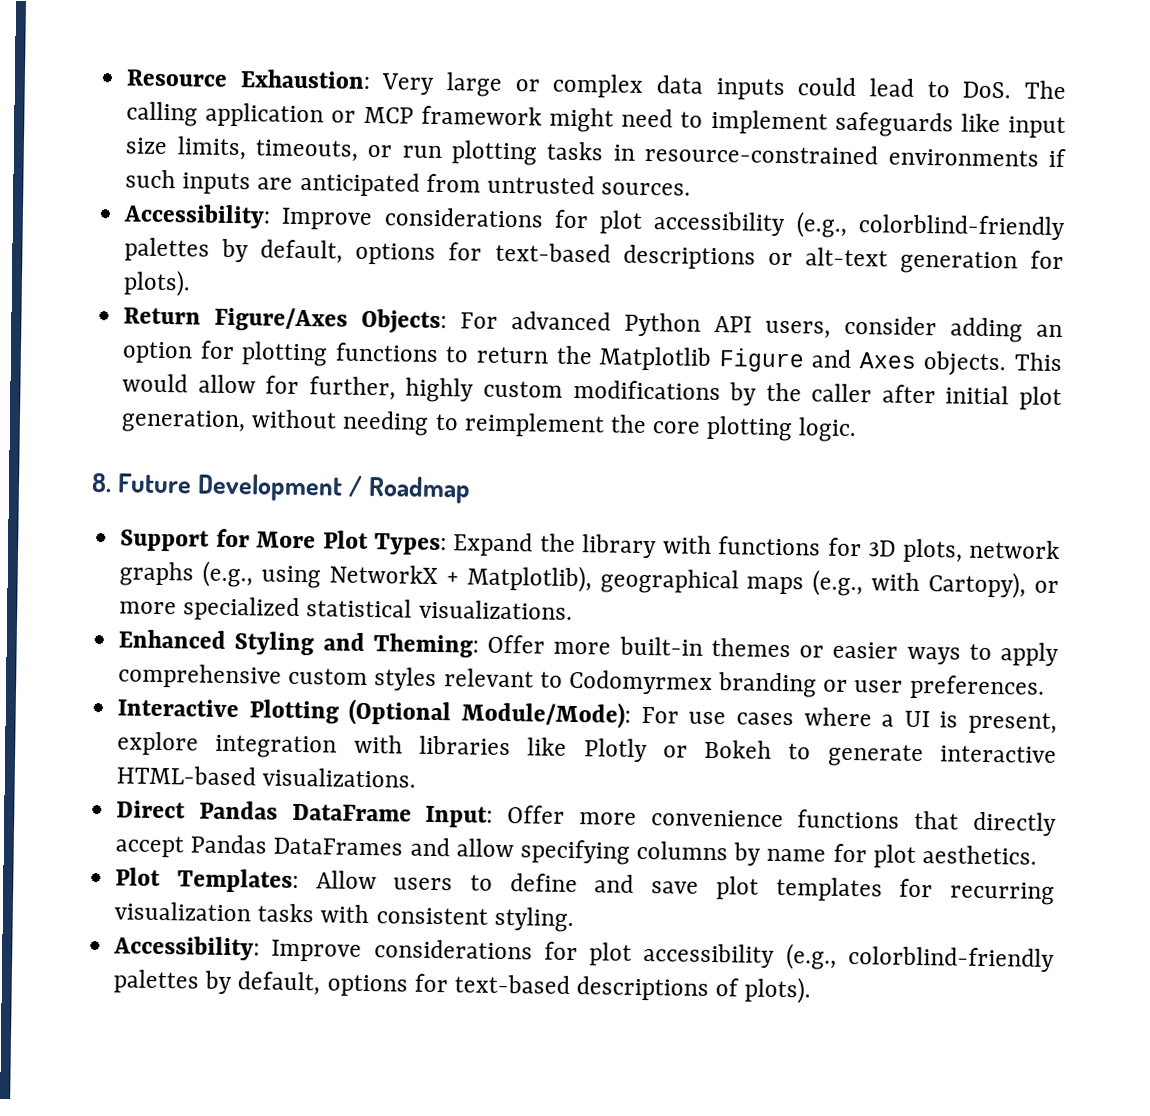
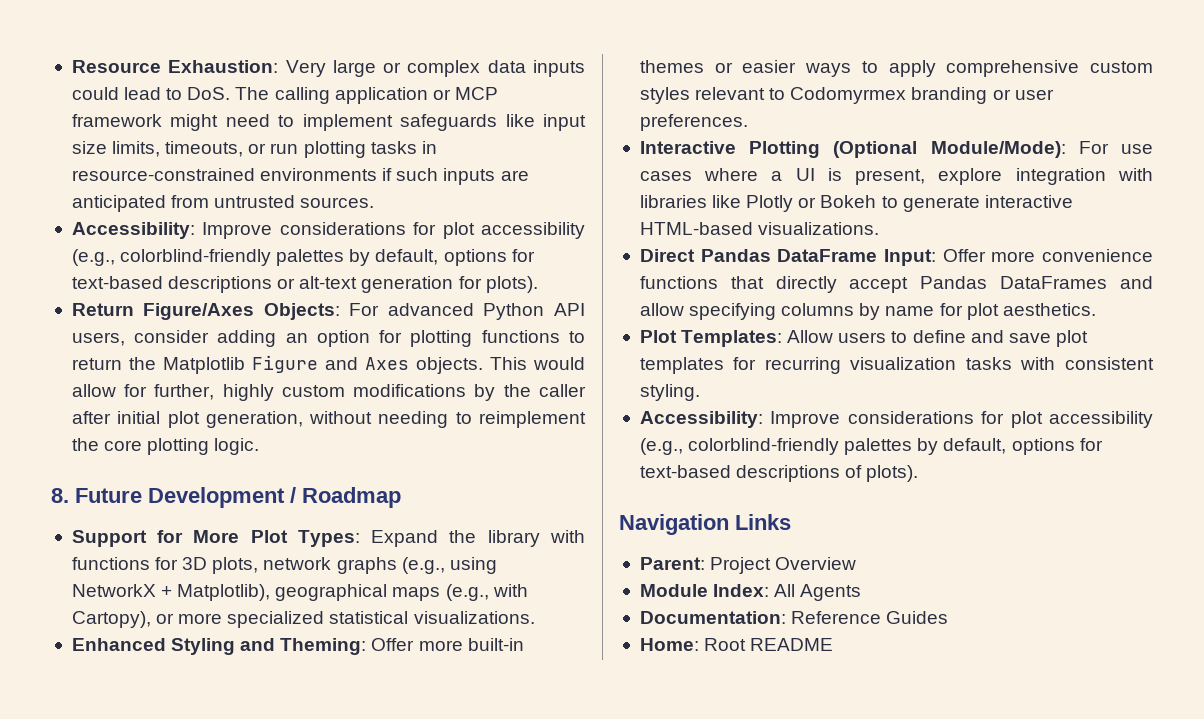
+ Navigation Links
+ Parent: Project Overview
+ Module Index: All Agents
+ Documentation: Reference Guides
+ Home: Root README

